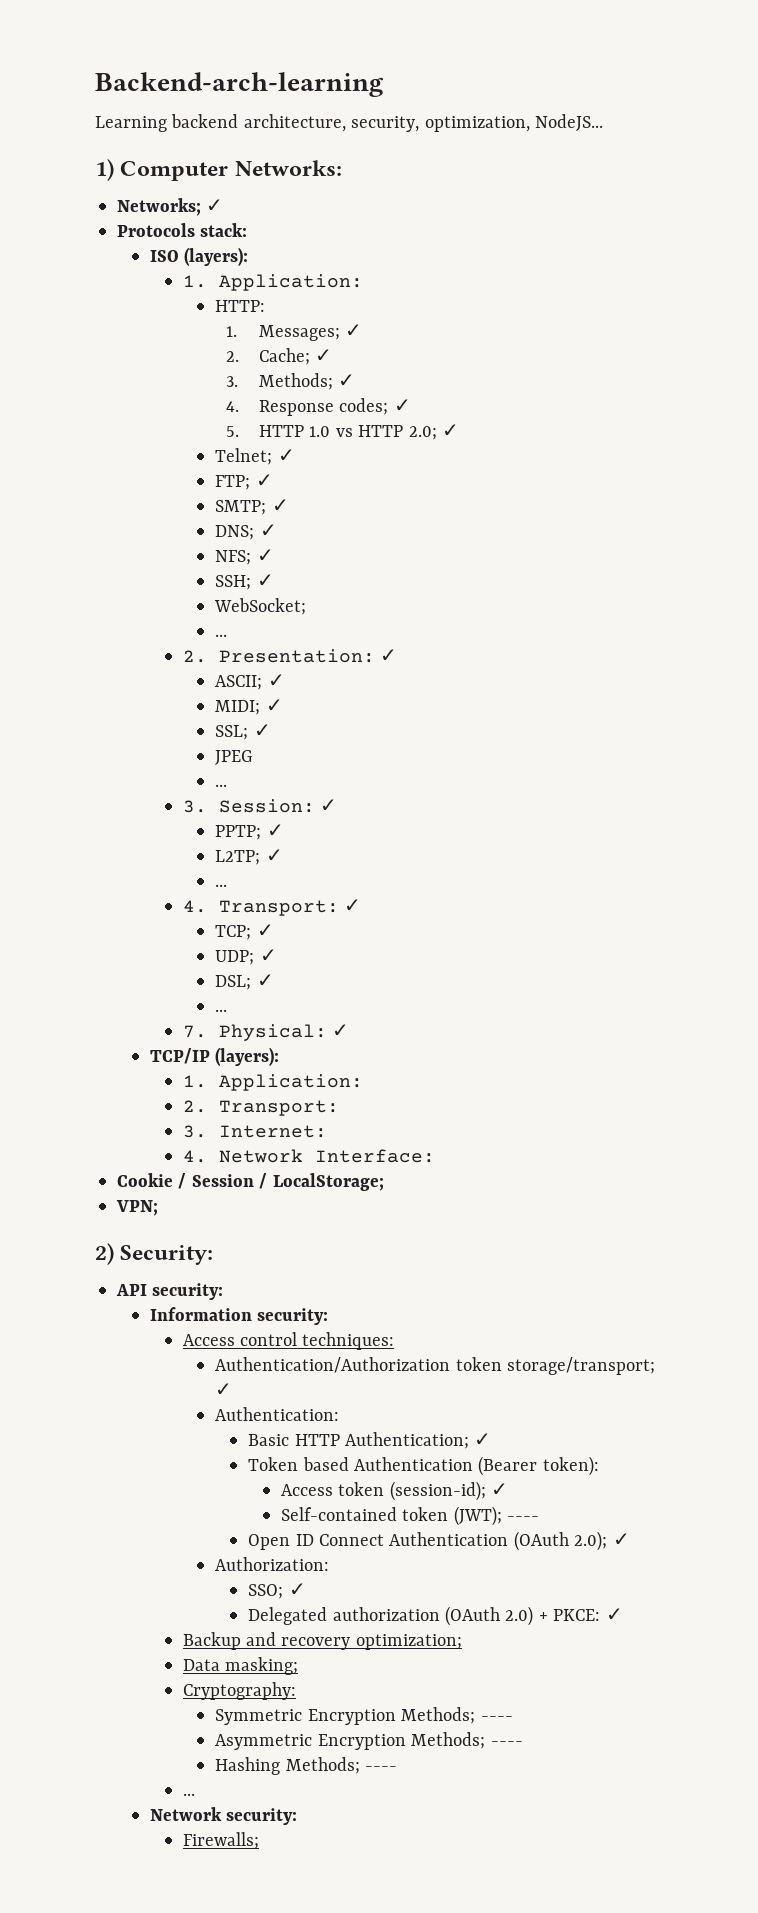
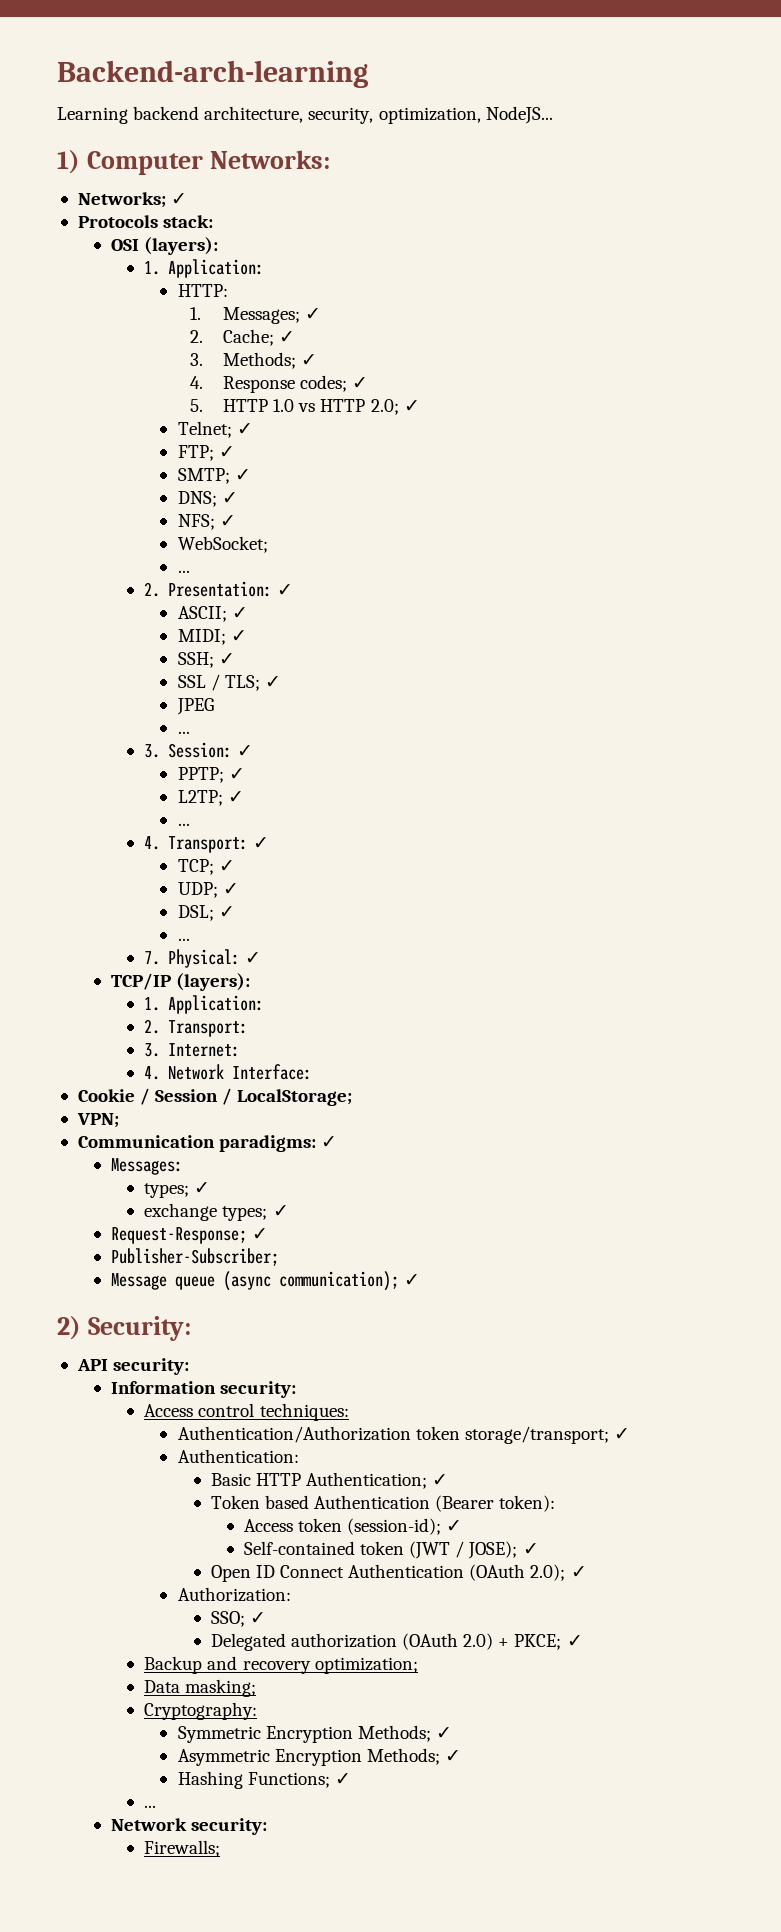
- ISO (layers):
+ OSI (layers):
- SSH; ✓
- SSL; ✓
+ SSH; ✓
+ SSL / TLS; ✓
+ Communication paradigms: ✓
+ Messages:
+ types; ✓
+ exchange types; ✓
+ Request-Response; ✓
+ Publisher-Subscriber;
+ Message queue (async communication); ✓
- Self-contained token (JWT); ----
+ Self-contained token (JWT / JOSE); ✓
- Delegated authorization (OAuth 2.0) + PKCE: ✓
+ Delegated authorization (OAuth 2.0) + PKCE; ✓
- Symmetric Encryption Methods; ----
+ Symmetric Encryption Methods; ✓
- Asymmetric Encryption Methods; ----
+ Asymmetric Encryption Methods; ✓
- Hashing Methods; ----
+ Hashing Functions; ✓

